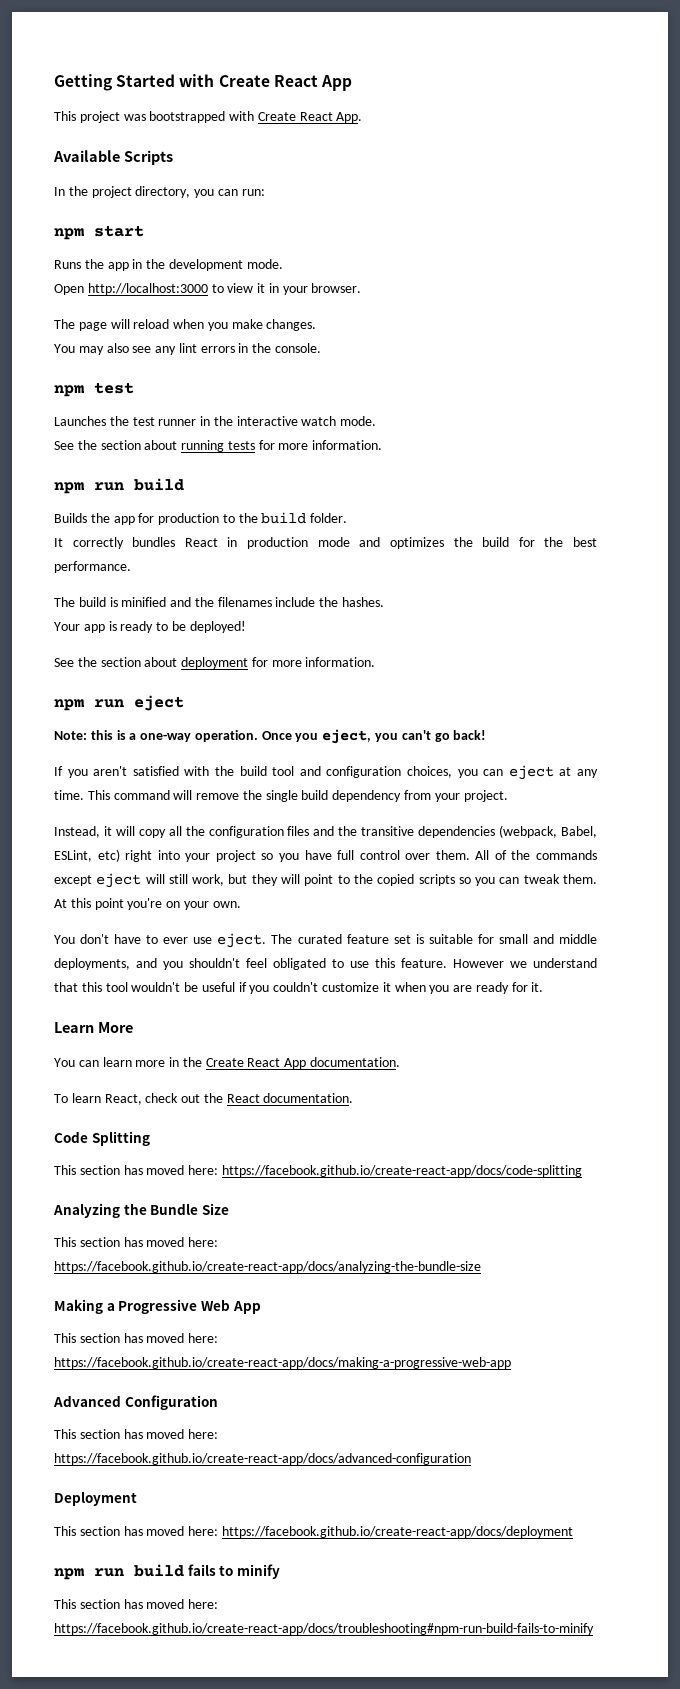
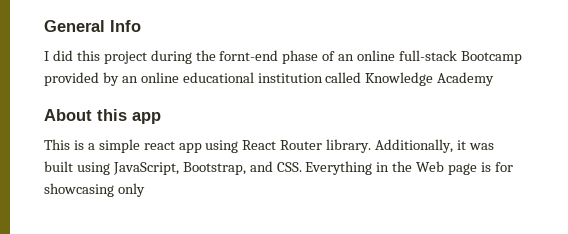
- Getting Started with Create React App
- This project was bootstrapped with Create React App.
- Available Scripts
- In the project directory, you can run:
- npm start
- Runs the app in the development mode.
- Open http://localhost:3000 to view it in your browser.
- The page will reload when you make changes.
- You may also see any lint errors in the console.
- npm test
- Launches the test runner in the interactive watch mode.
- See the section about running tests for more information.
- npm run build
- Builds the app for production to the build folder.
- It correctly bundles React in production mode and optimizes the build for the best performance.
- The build is minified and the filenames include the hashes.
- Your app is ready to be deployed!
- See the section about deployment for more information.
- npm run eject
- Note: this is a one-way operation. Once you eject, you can't go back!
- If you aren't satisfied with the build tool and configuration choices, you can eject at any time. This command will remove the single build dependency from your project.
- Instead, it will copy all the configuration files and the transitive dependencies (webpack, Babel, ESLint, etc) right into your project so you have full control over them. All of the commands except eject will still work, but they will point to the copied scripts so you can tweak them. At this point you're on your own.
- You don't have to ever use eject. The curated feature set is suitable for small and middle deployments, and you shouldn't feel obligated to use this feature. However we understand that this tool wouldn't be useful if you couldn't customize it when you are ready for it.
- Learn More
- You can learn more in the Create React App documentation.
- To learn React, check out the React documentation.
- Code Splitting
- This section has moved here: https://facebook.github.io/create-react-app/docs/code-splitting
- Analyzing the Bundle Size
- This section has moved here: https://facebook.github.io/create-react-app/docs/analyzing-the-bundle-size
- Making a Progressive Web App
- This section has moved here: https://facebook.github.io/create-react-app/docs/making-a-progressive-web-app
- Advanced Configuration
- This section has moved here: https://facebook.github.io/create-react-app/docs/advanced-configuration
- Deployment
- This section has moved here: https://facebook.github.io/create-react-app/docs/deployment
- npm run build fails to minify
- This section has moved here: https://facebook.github.io/create-react-app/docs/troubleshooting#npm-run-build-fails-to-minify
+ General Info
+ I did this project during the fornt-end phase of an online full-stack Bootcamp provided by an online educational institution called Knowledge Academy
+ About this app
+ This is a simple react app using React Router library. Additionally, it was built using JavaScript, Bootstrap, and CSS. Everything in the Web page is for showcasing only

